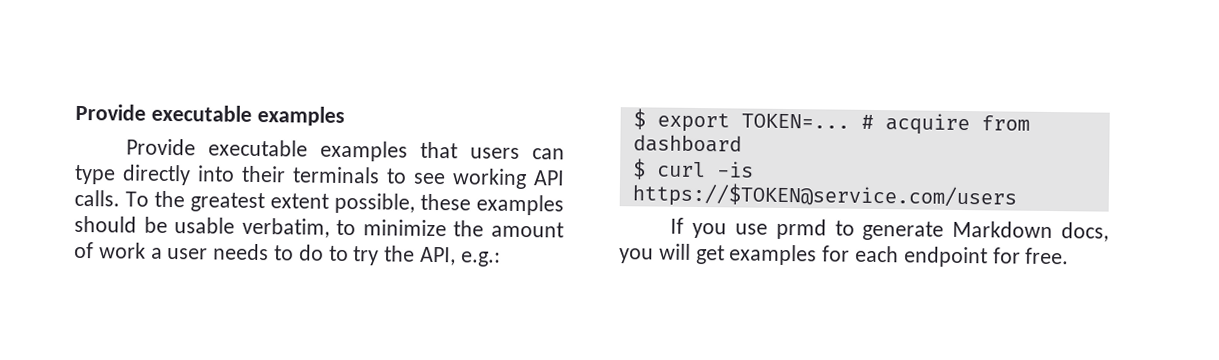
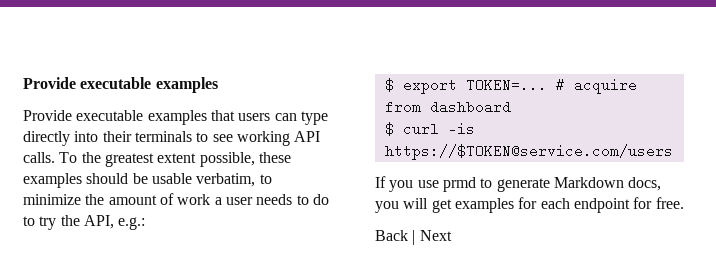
+ Back | Next

